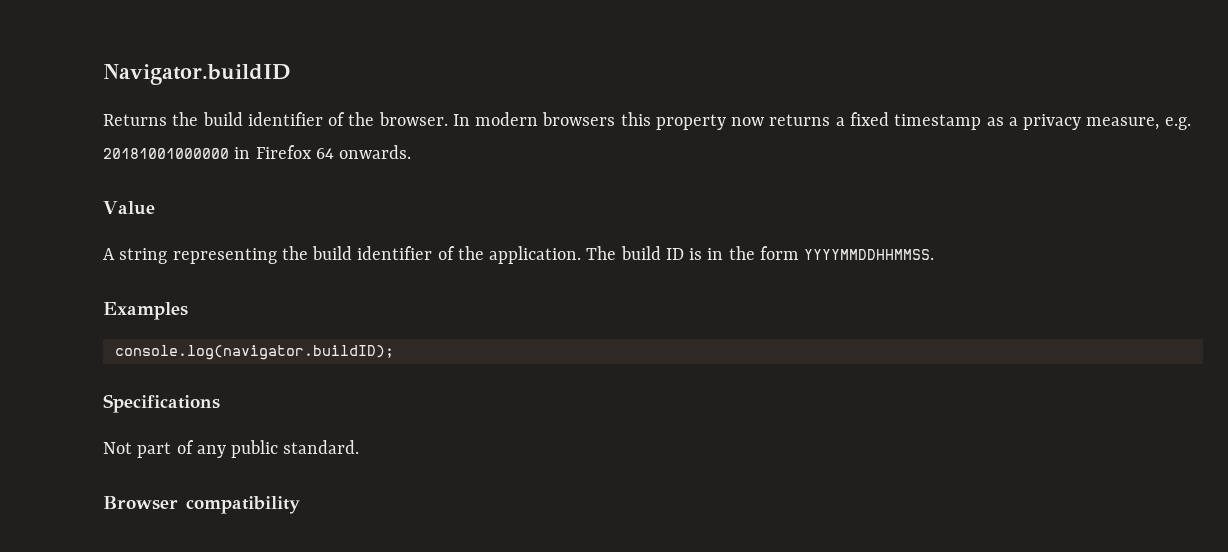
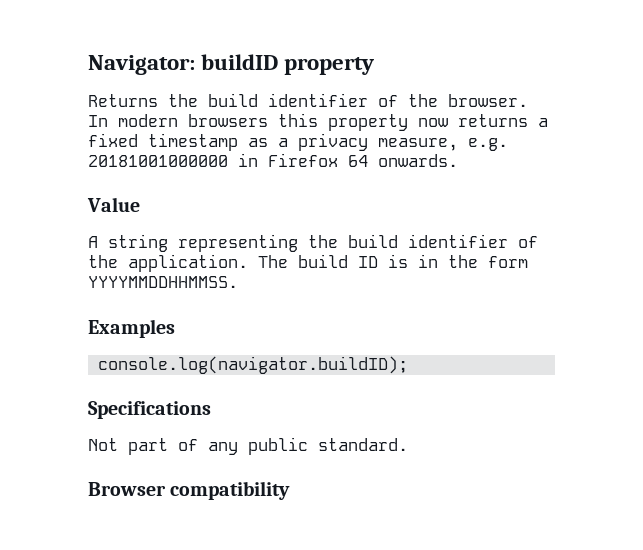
- Navigator.buildID
+ Navigator: buildID property

